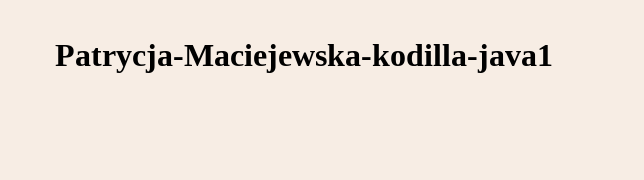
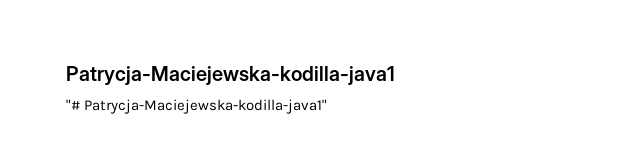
+ "# Patrycja-Maciejewska-kodilla-java1"

